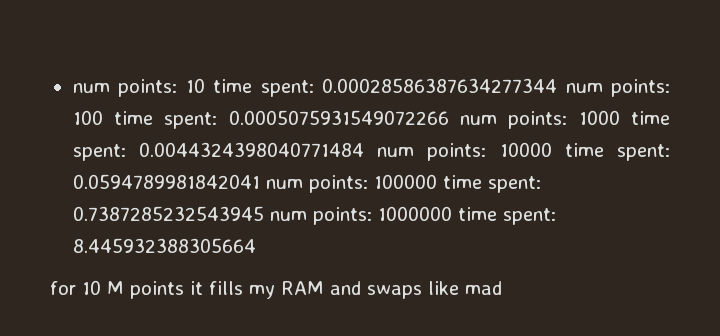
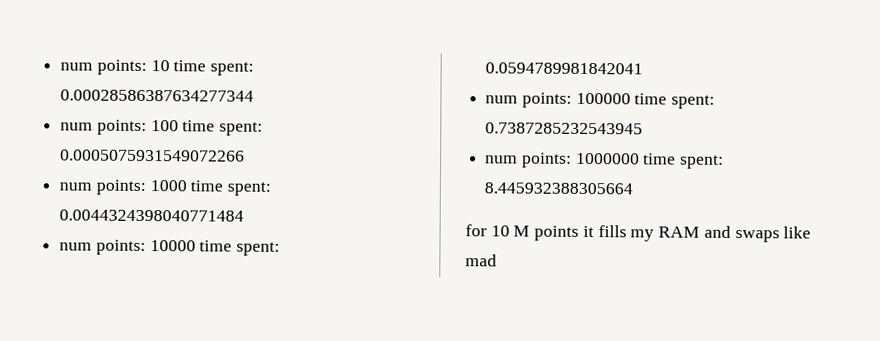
- num points: 10 time spent: 0.00028586387634277344 num points: 100 time spent: 0.0005075931549072266 num points: 1000 time spent: 0.0044324398040771484 num points: 10000 time spent: 0.0594789981842041 num points: 100000 time spent: 0.7387285232543945 num points: 1000000 time spent: 8.445932388305664
+ num points: 10 time spent: 0.00028586387634277344
+ num points: 100 time spent: 0.0005075931549072266
+ num points: 1000 time spent: 0.0044324398040771484
+ num points: 10000 time spent: 0.0594789981842041
+ num points: 100000 time spent: 0.7387285232543945
+ num points: 1000000 time spent: 8.445932388305664

